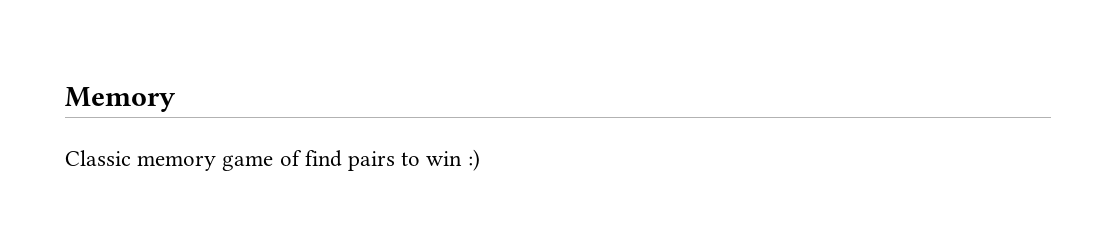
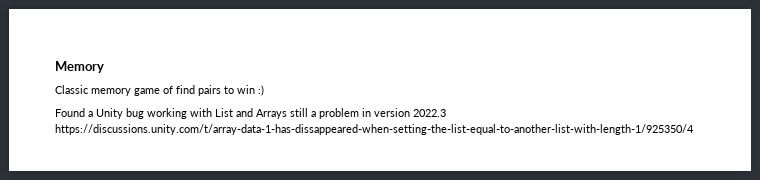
+ Found a Unity bug working with List and Arrays still a problem in version 2022.3 https://discussions.unity.com/t/array-data-1-has-dissappeared-when-setting-the-list-equal-to-another-list-with-length-1/925350/4

